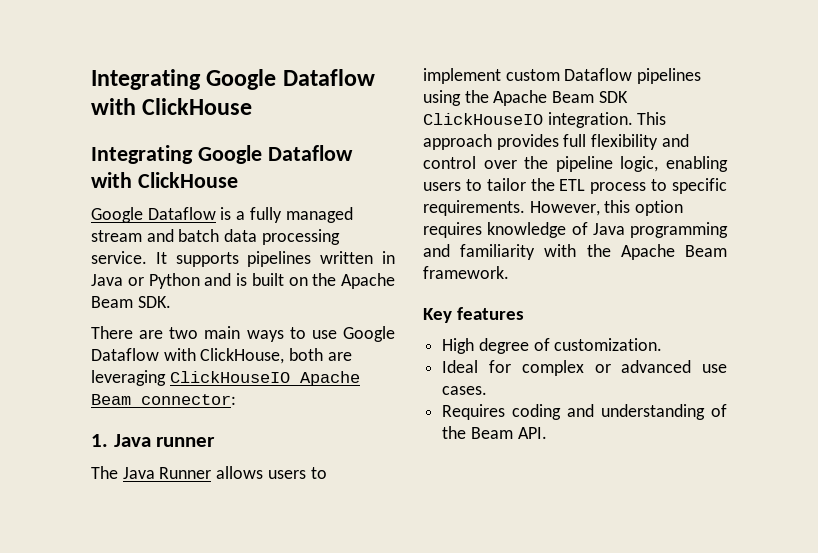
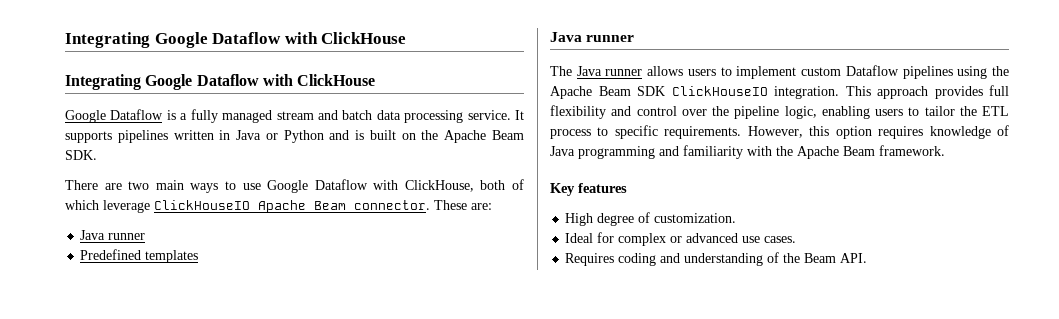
- There are two main ways to use Google Dataflow with ClickHouse, both are leveraging ClickHouseIO Apache Beam connector:
- 1. Java runner
+ There are two main ways to use Google Dataflow with ClickHouse, both of which leverage ClickHouseIO Apache Beam connector. These are:
+ Java runner
+ Predefined templates
+ Java runner
- The Java Runner allows users to implement custom Dataflow pipelines using the Apache Beam SDK ClickHouseIO integration.
+ The Java runner allows users to implement custom Dataflow pipelines using the Apache Beam SDK ClickHouseIO integration.

